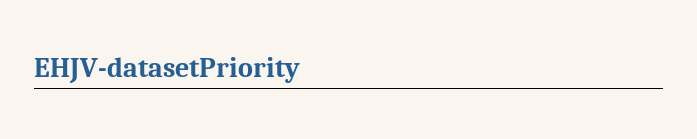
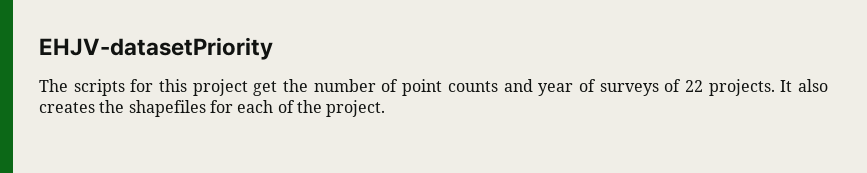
+ The scripts for this project get the number of point counts and year of surveys of 22 projects. It also creates the shapefiles for each of the project.

